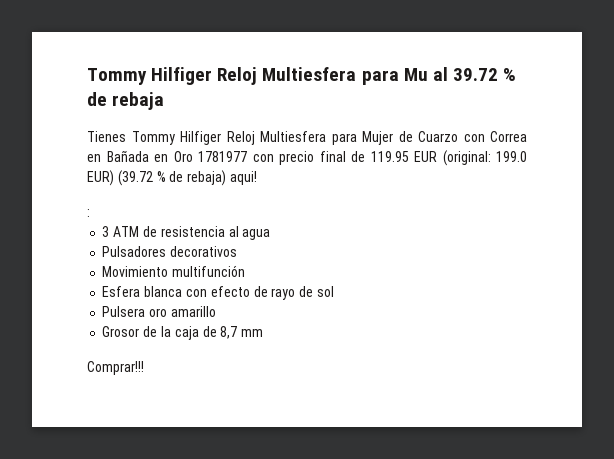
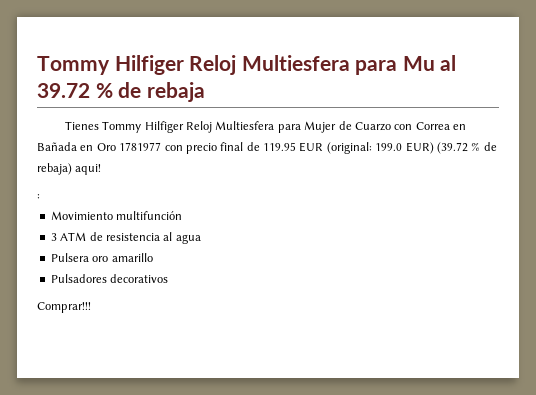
+ Movimiento multifunción
+ Pulsera oro amarillo
  Pulsadores decorativos
- Movimiento multifunción
- Esfera blanca con efecto de rayo de sol
- Pulsera oro amarillo
- Grosor de la caja de 8,7 mm

